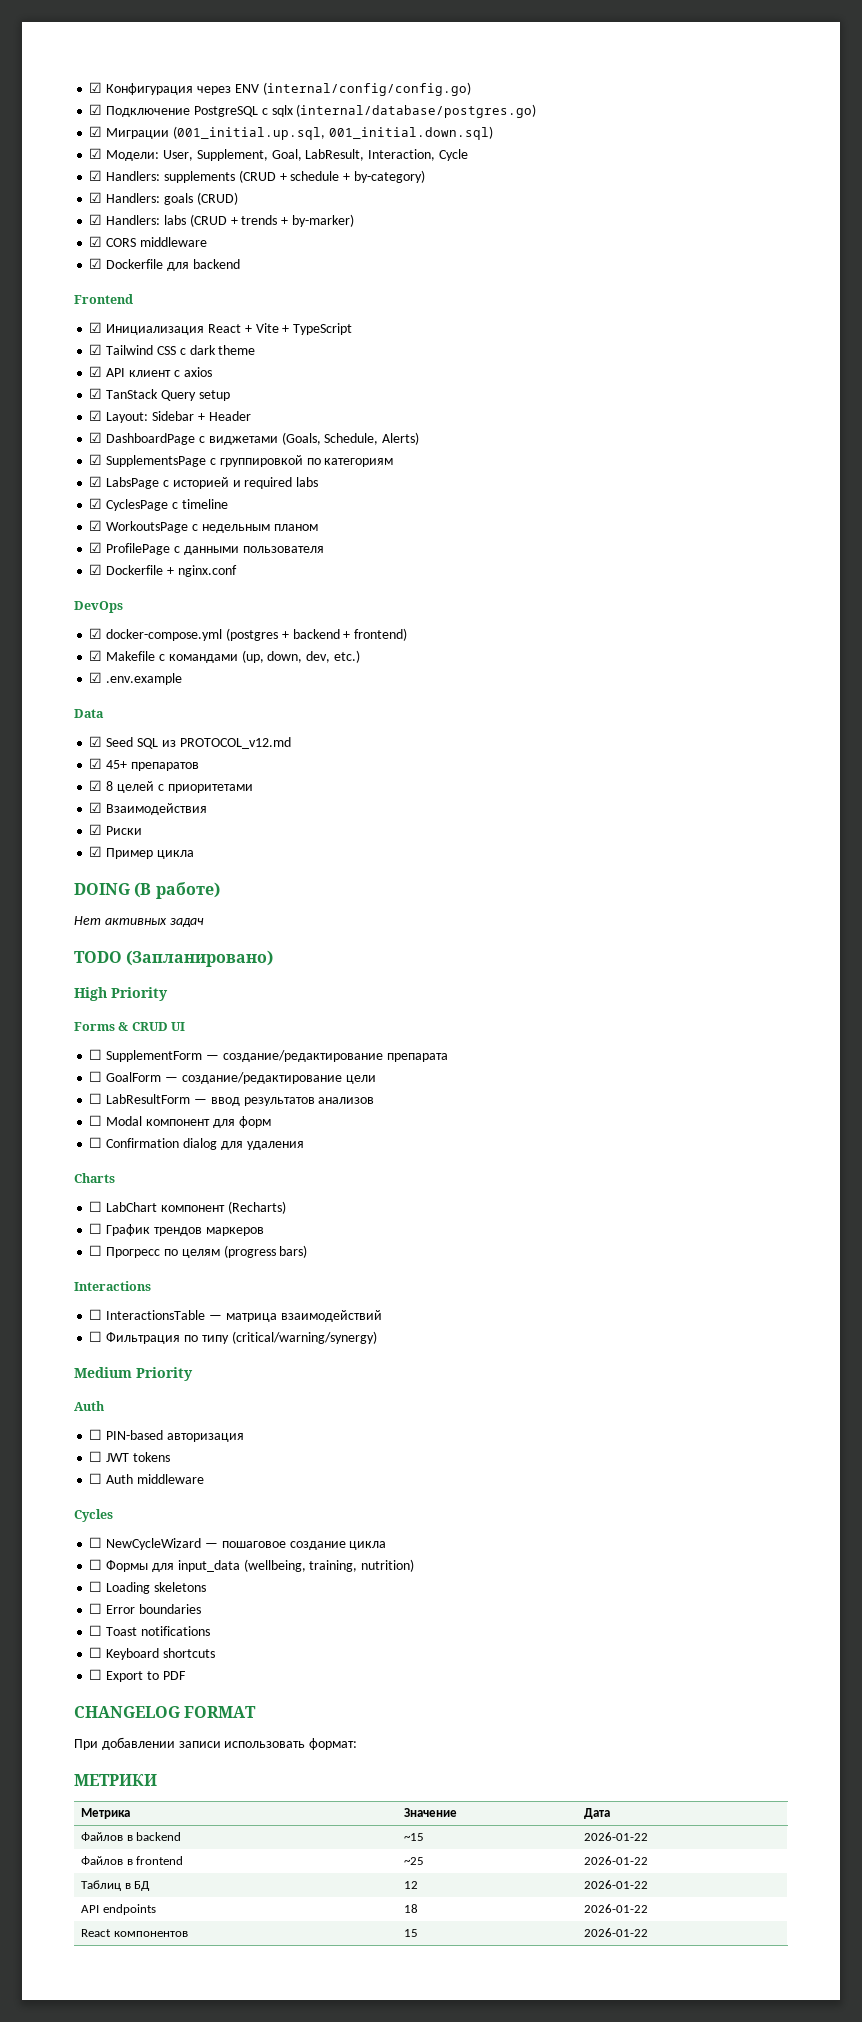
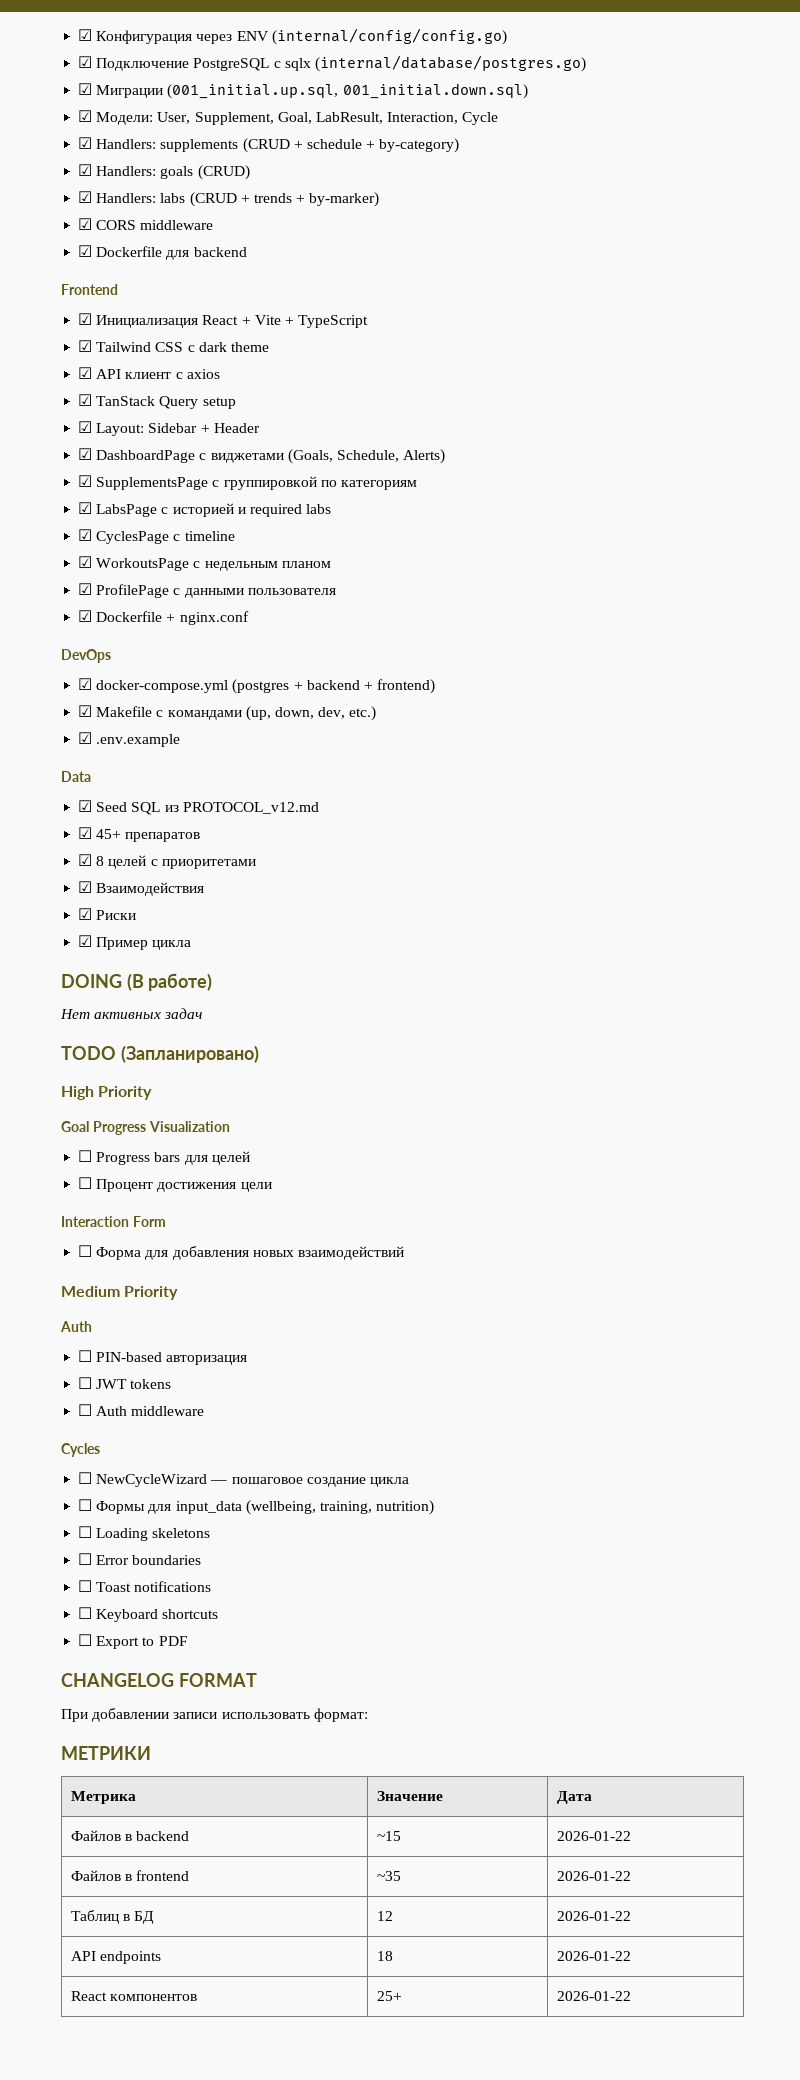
- Forms & CRUD UI
- ☐ SupplementForm — создание/редактирование препарата
- ☐ GoalForm — создание/редактирование цели
- ☐ LabResultForm — ввод результатов анализов
- ☐ Modal компонент для форм
- ☐ Confirmation dialog для удаления
- Charts
- ☐ LabChart компонент (Recharts)
- ☐ График трендов маркеров
- ☐ Прогресс по целям (progress bars)
- Interactions
- ☐ InteractionsTable — матрица взаимодействий
- ☐ Фильтрация по типу (critical/warning/synergy)
+ Goal Progress Visualization
+ ☐ Progress bars для целей
+ ☐ Процент достижения цели
+ Interaction Form
+ ☐ Форма для добавления новых взаимодействий
- Файлов в frontend | ~25 | 2026-01-22
+ Файлов в frontend | ~35 | 2026-01-22
- React компонентов | 15 | 2026-01-22
+ React компонентов | 25+ | 2026-01-22

